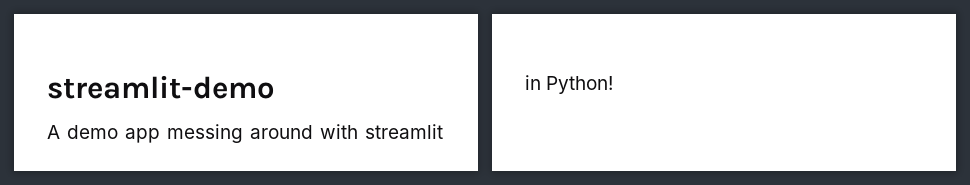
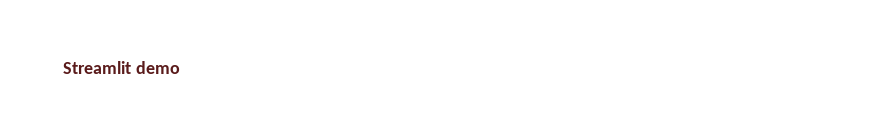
- streamlit-demo
- A demo app messing around with streamlit in Python!
+ Streamlit demo

